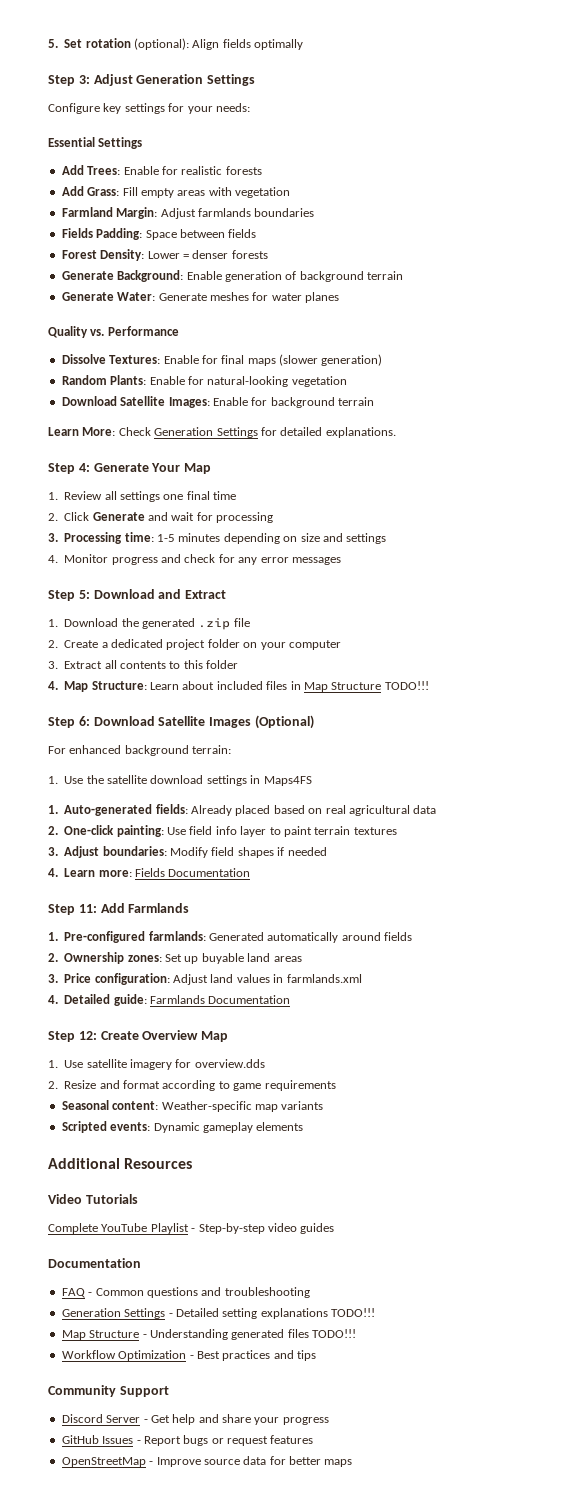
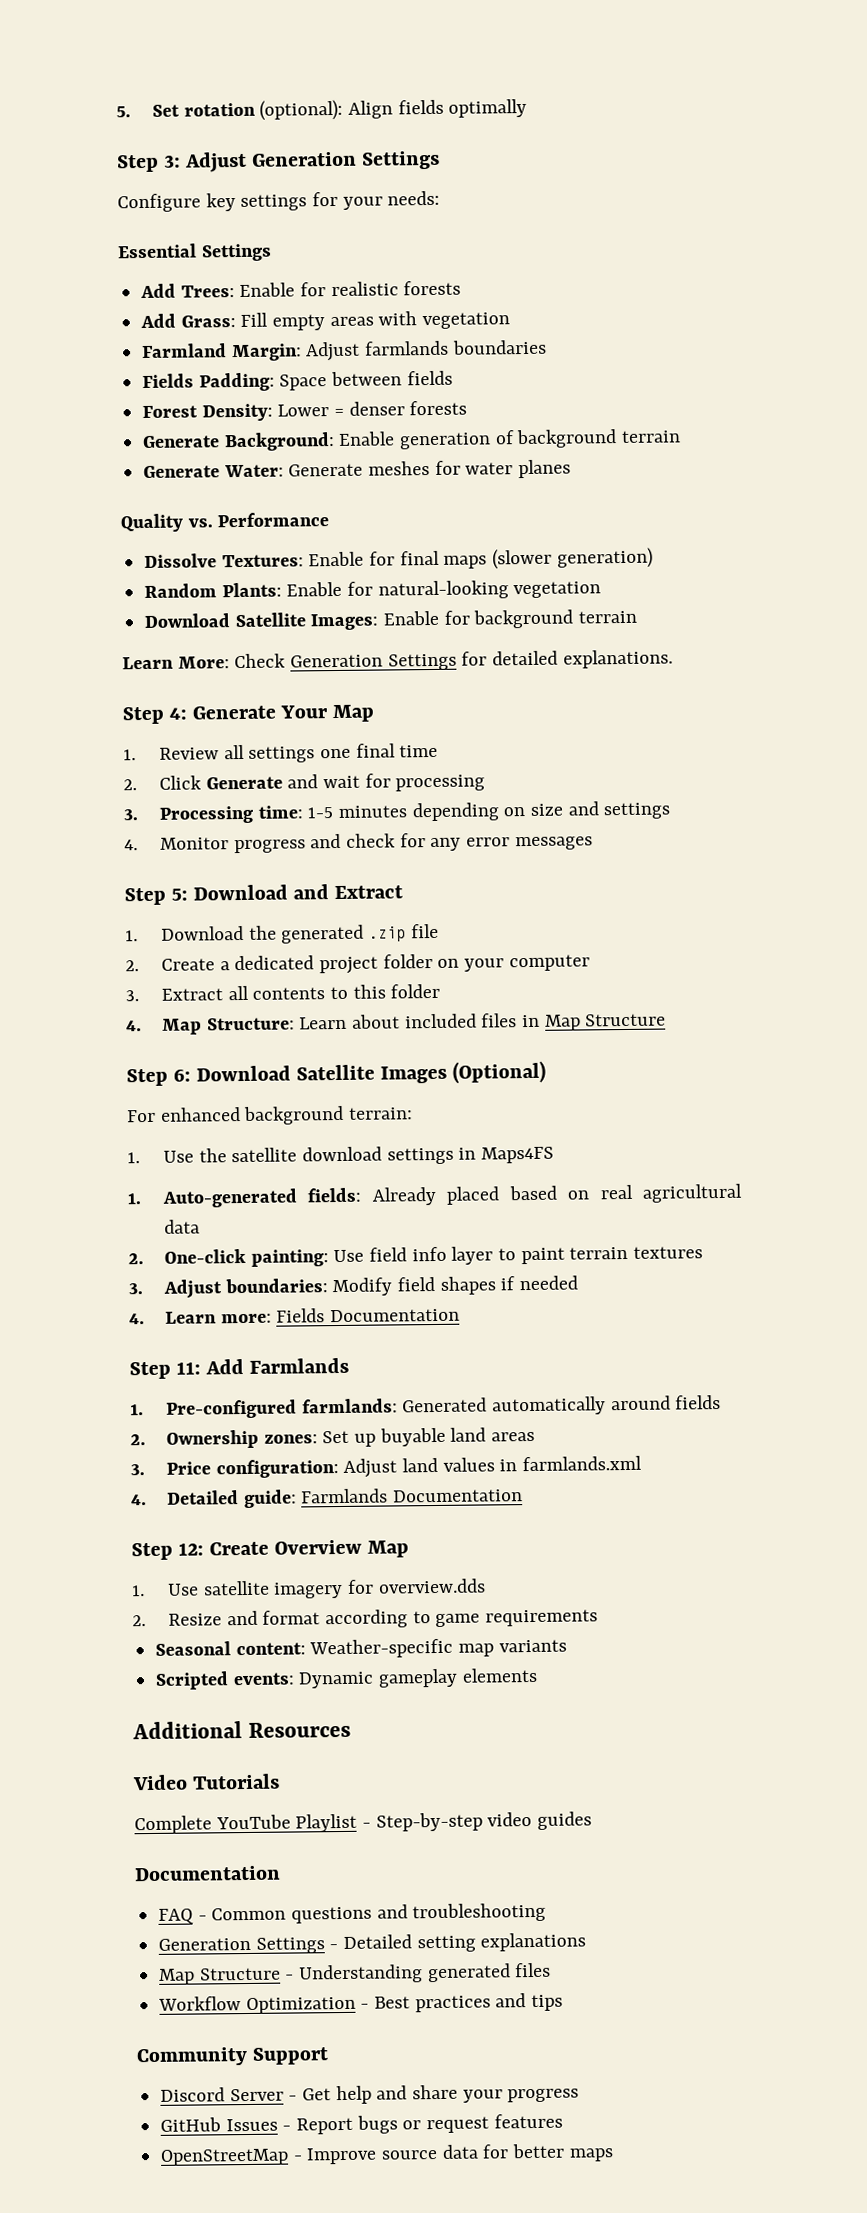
- 4. Map Structure: Learn about included files in Map Structure TODO!!!
+ 4. Map Structure: Learn about included files in Map Structure
- Generation Settings - Detailed setting explanations TODO!!!
+ Generation Settings - Detailed setting explanations
- Map Structure - Understanding generated files TODO!!!
+ Map Structure - Understanding generated files

